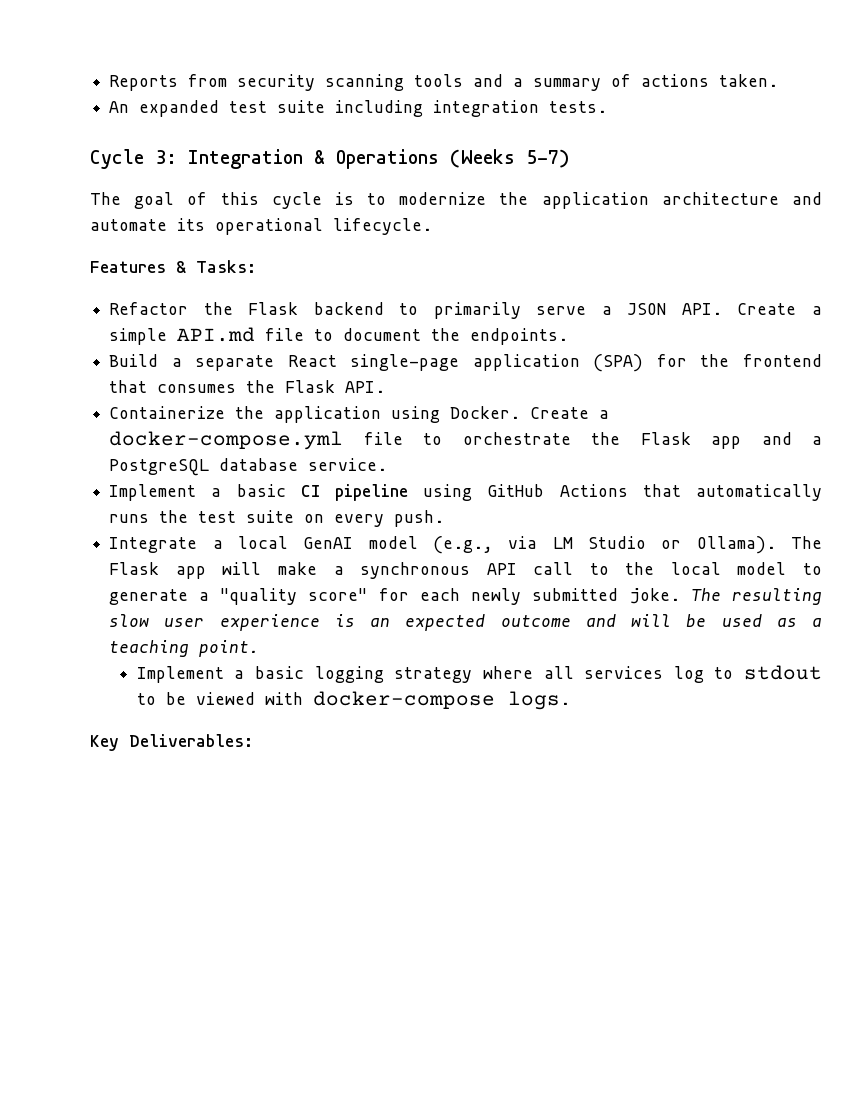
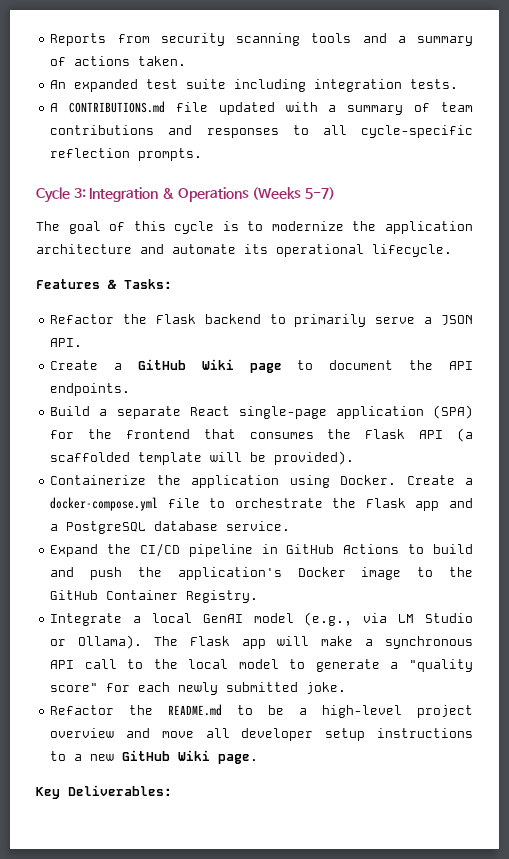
+ A CONTRIBUTIONS.md file updated with a summary of team contributions and responses to all cycle-specific reflection prompts.
- Refactor the Flask backend to primarily serve a JSON API. Create a simple API.md file to document the endpoints.
+ Refactor the Flask backend to primarily serve a JSON API.
+ Create a GitHub Wiki page to document the API endpoints.
- Build a separate React single-page application (SPA) for the frontend that consumes the Flask API.
+ Build a separate React single-page application (SPA) for the frontend that consumes the Flask API (a scaffolded template will be provided).
- Implement a basic CI pipeline using GitHub Actions that automatically runs the test suite on every push.
+ Expand the CI/CD pipeline in GitHub Actions to build and push the application's Docker image to the GitHub Container Registry.
- The Flask app will make a synchronous API call to the local model to generate a "quality score" for each newly submitted joke. The resulting slow user experience is an expected outcome and will be used as a teaching point.
- Implement a basic logging strategy where all services log to stdout to be viewed with docker-compose logs.
+ The Flask app will make a synchronous API call to the local model to generate a "quality score" for each newly submitted joke.
+ Refactor the README.md to be a high-level project overview and move all developer setup instructions to a new GitHub Wiki page.

